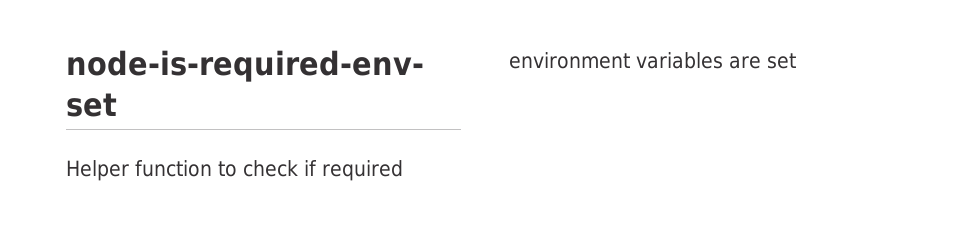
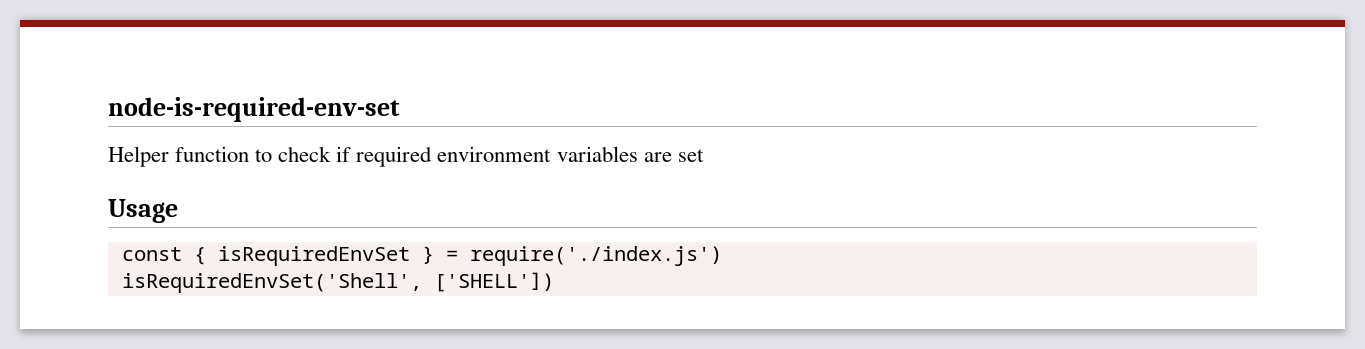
+ Usage
+ const { isRequiredEnvSet } = require('./index.js')
+ isRequiredEnvSet('Shell', ['SHELL'])

